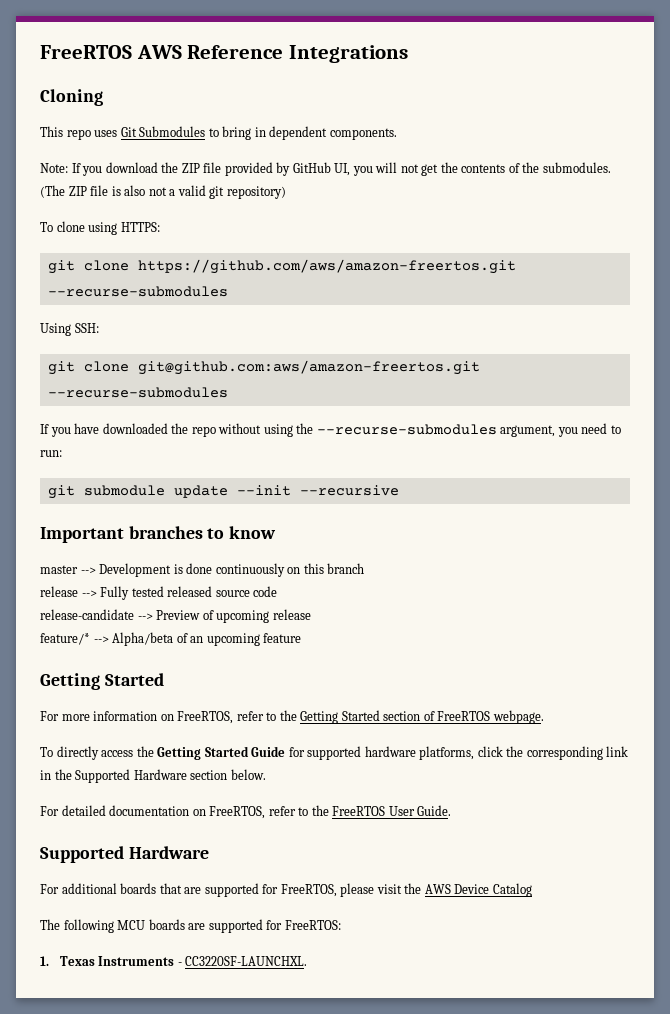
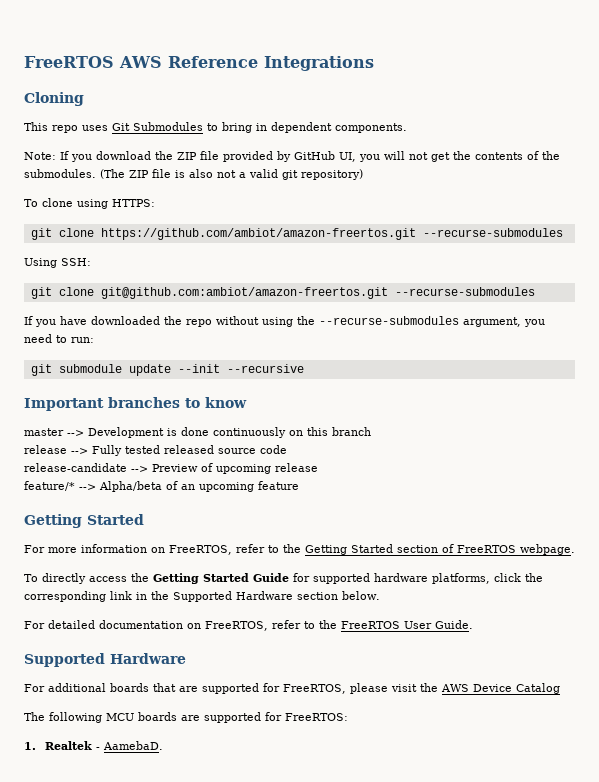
- git clone https://github.com/aws/amazon-freertos.git --recurse-submodules
+ git clone https://github.com/ambiot/amazon-freertos.git --recurse-submodules
- git clone git@github.com:aws/amazon-freertos.git --recurse-submodules
+ git clone git@github.com:ambiot/amazon-freertos.git --recurse-submodules
- 1. Texas Instruments - CC3220SF-LAUNCHXL.
+ 1. Realtek - AamebaD.

